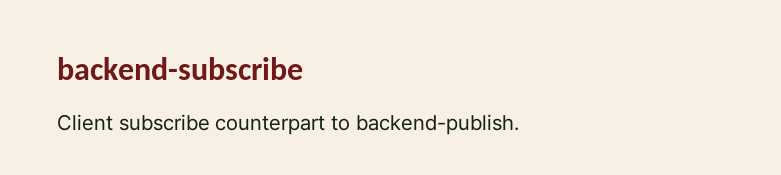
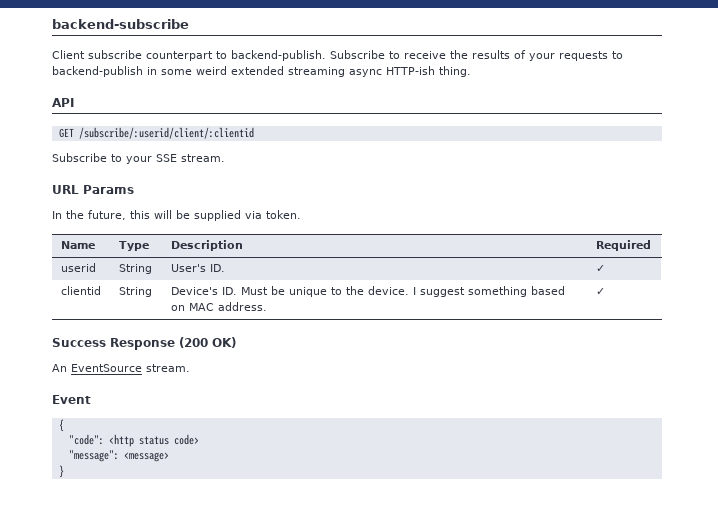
+ Subscribe to receive the results of your requests to backend-publish in some weird extended streaming async HTTP-ish thing.
+ API
+ GET /subscribe/:userid/client/:clientid
+ Subscribe to your SSE stream.
+ URL Params
+ In the future, this will be supplied via token.
+ Name | Type | Description | Required
+ userid | String | User's ID. | ✓
+ clientid | String | Device's ID. Must be unique to the device. I suggest something based on MAC address. | ✓
+ Success Response (200 OK)
+ An EventSource stream.
+ Event
+ {
+ "code": <http status code>
+ "message": <message>
+ }

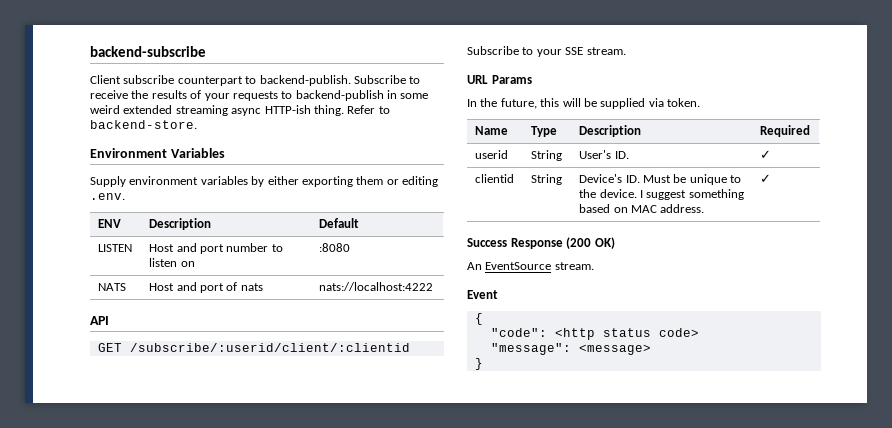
+ Refer to backend-store.
+ Environment Variables
+ Supply environment variables by either exporting them or editing .env.
+ ENV | Description | Default
+ LISTEN | Host and port number to listen on | :8080
+ NATS | Host and port of nats | nats://localhost:4222

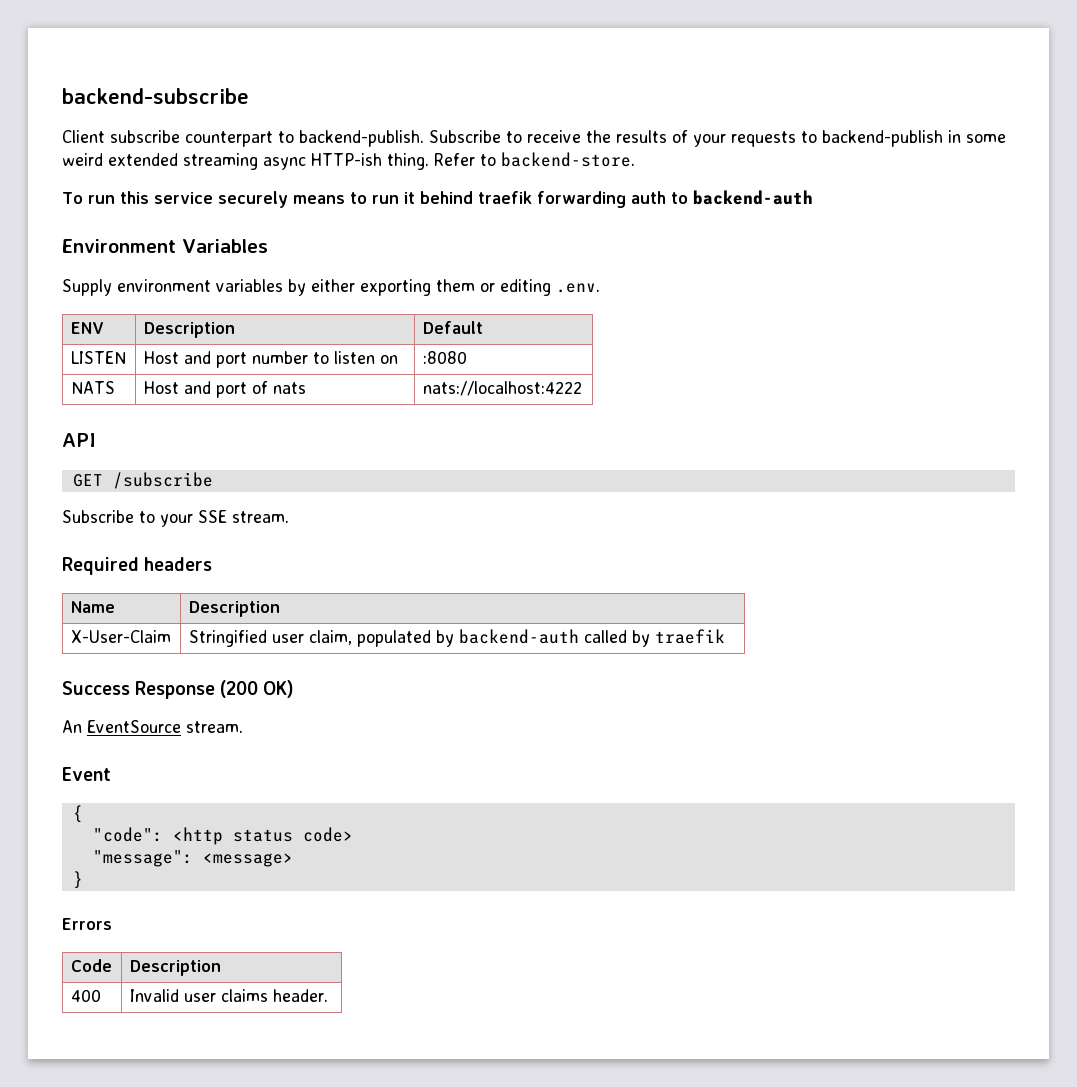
+ To run this service securely means to run it behind traefik forwarding auth to backend-auth
- GET /subscribe/:userid/client/:clientid
+ GET /subscribe
- URL Params
- In the future, this will be supplied via token.
- Name | Type | Description | Required
- userid | String | User's ID. | ✓
- clientid | String | Device's ID. Must be unique to the device. I suggest something based on MAC address. | ✓
+ Required headers
+ Name | Description
+ X-User-Claim | Stringified user claim, populated by backend-auth called by traefik
+ Errors
+ Code | Description
+ 400 | Invalid user claims header.

